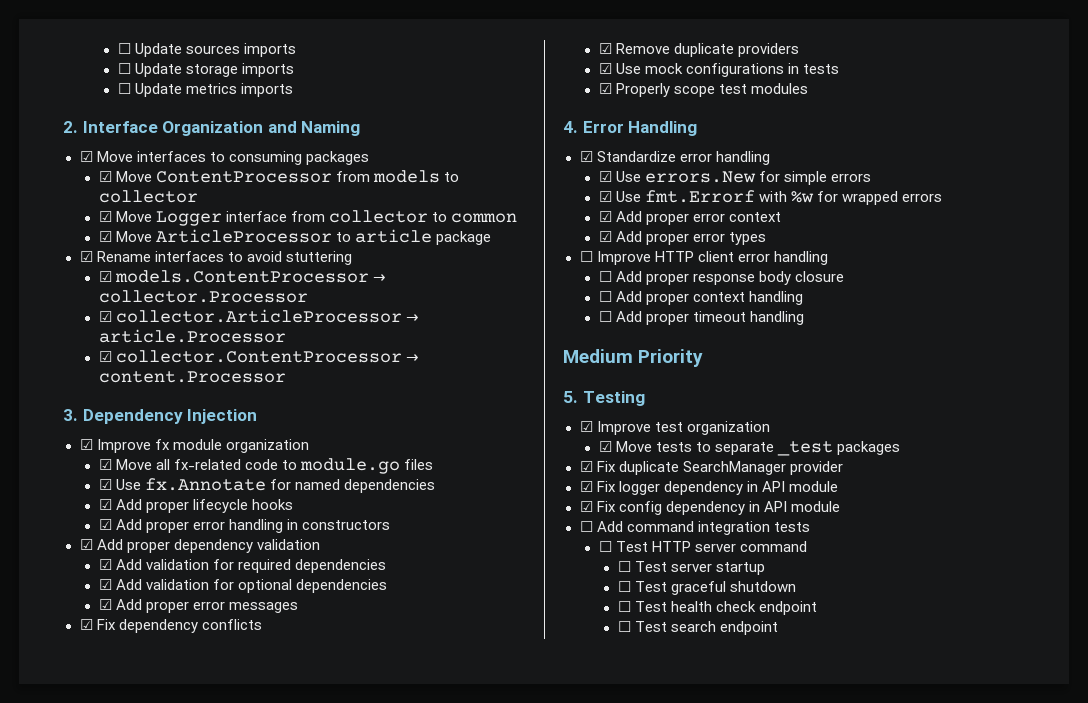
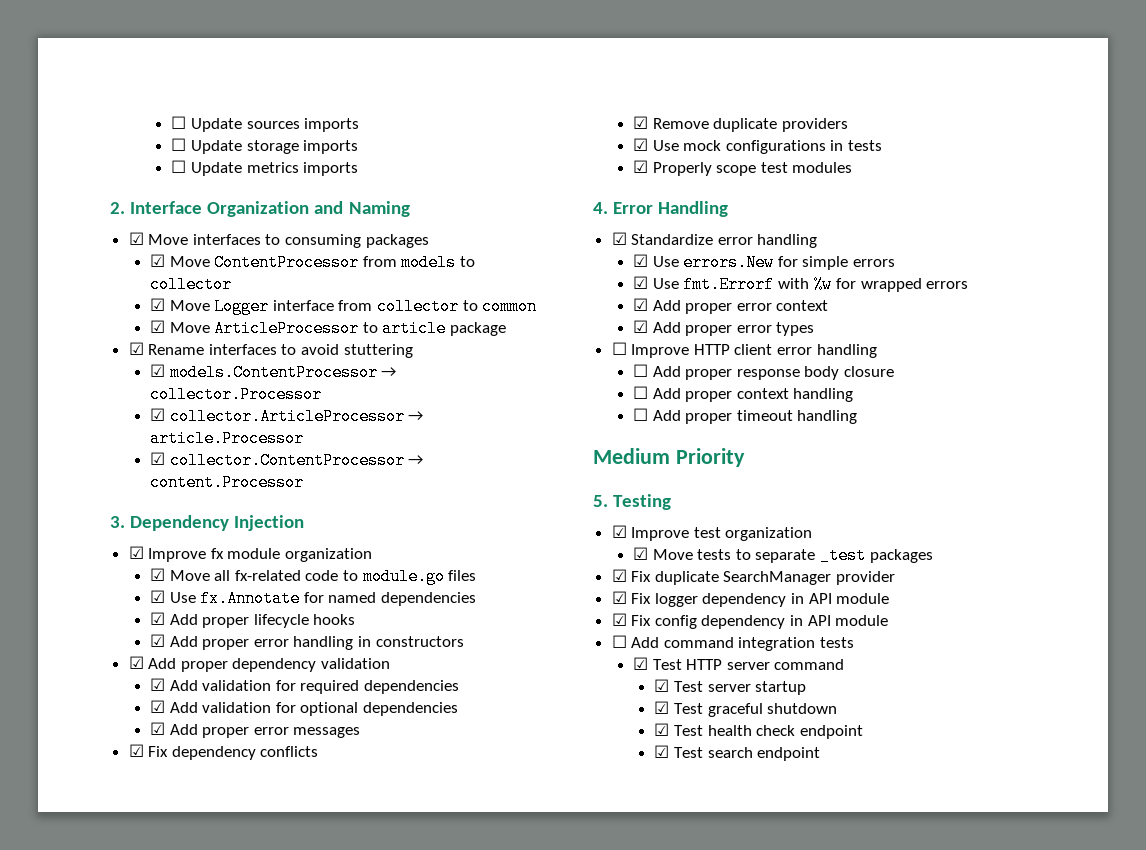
- ☐ Test HTTP server command
+ ☑ Test HTTP server command
- ☐ Test server startup
+ ☑ Test server startup
- ☐ Test graceful shutdown
+ ☑ Test graceful shutdown
- ☐ Test health check endpoint
+ ☑ Test health check endpoint
- ☐ Test search endpoint
+ ☑ Test search endpoint

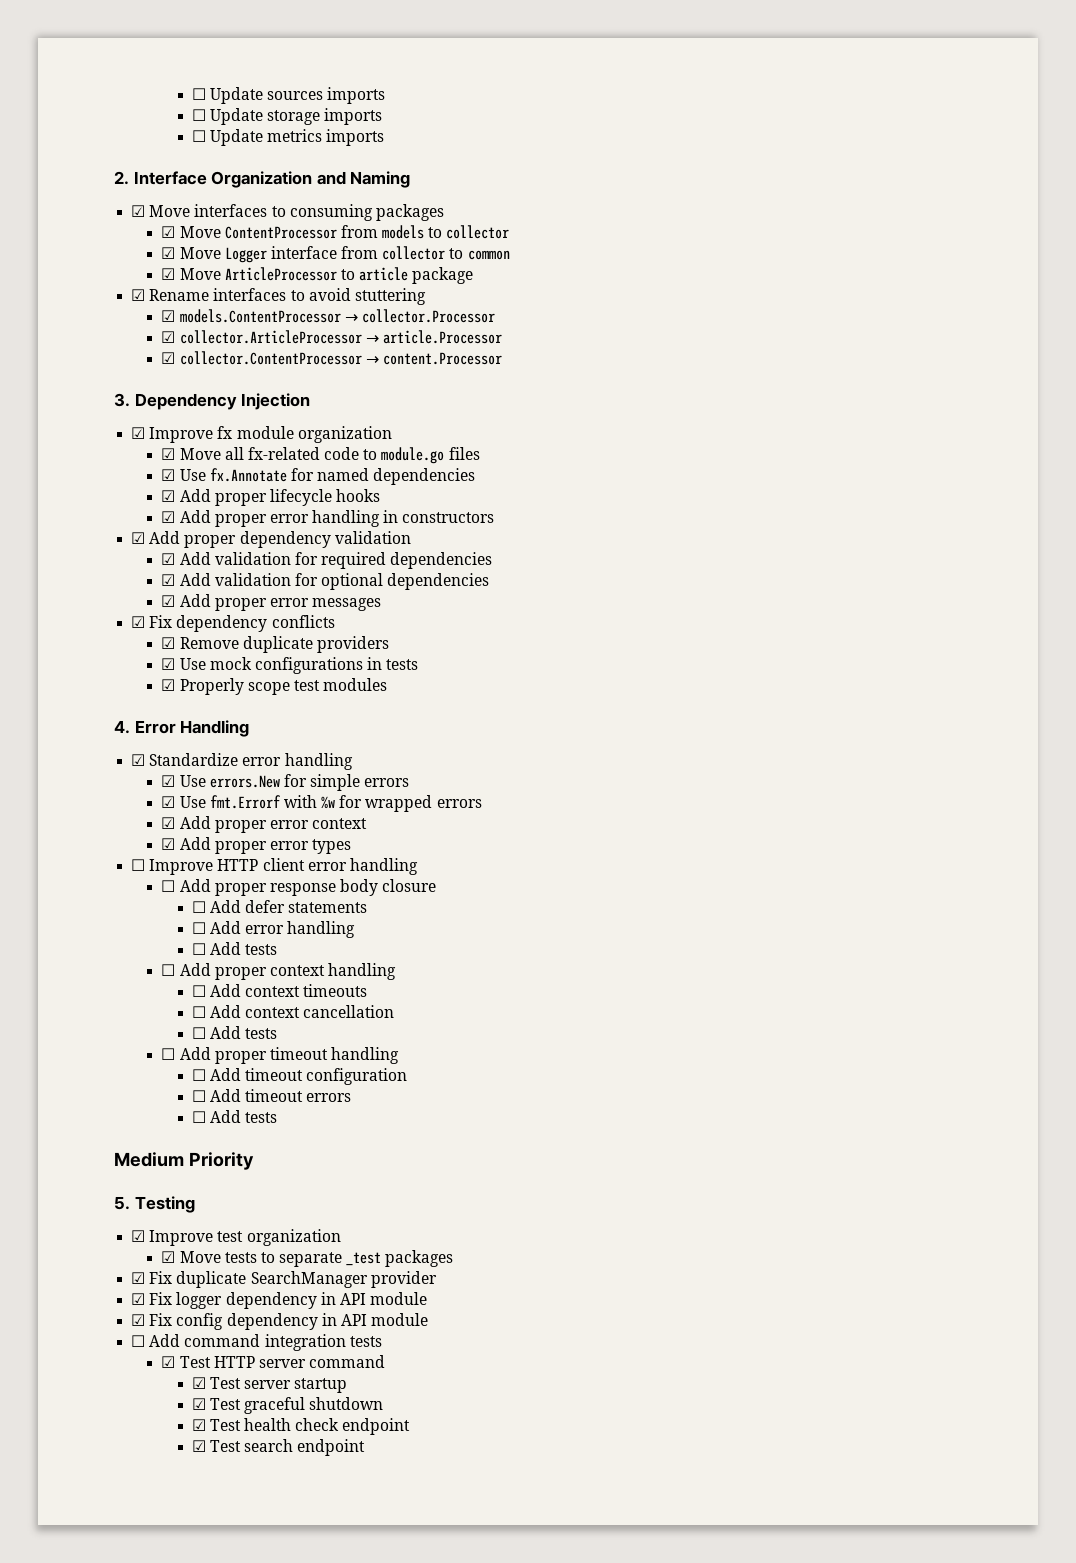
+ ☐ Add defer statements
+ ☐ Add error handling
+ ☐ Add tests
+ ☐ Add context timeouts
+ ☐ Add context cancellation
+ ☐ Add tests
+ ☐ Add timeout configuration
+ ☐ Add timeout errors
+ ☐ Add tests

